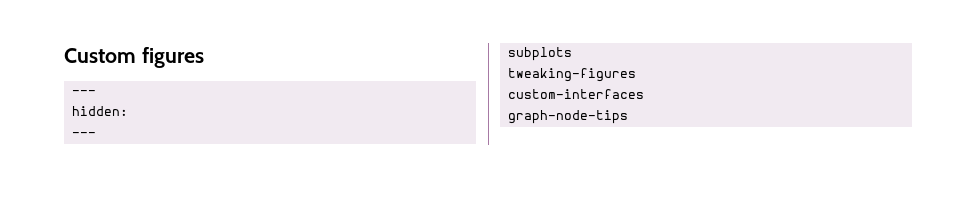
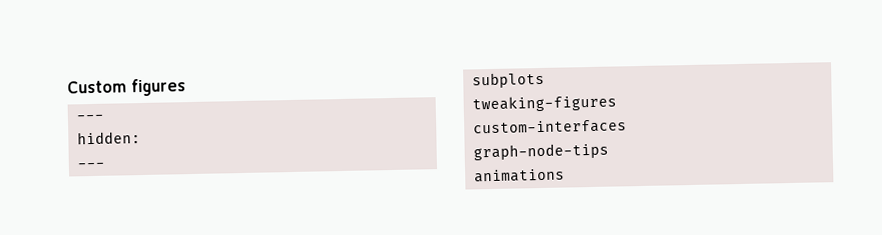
+ animations

